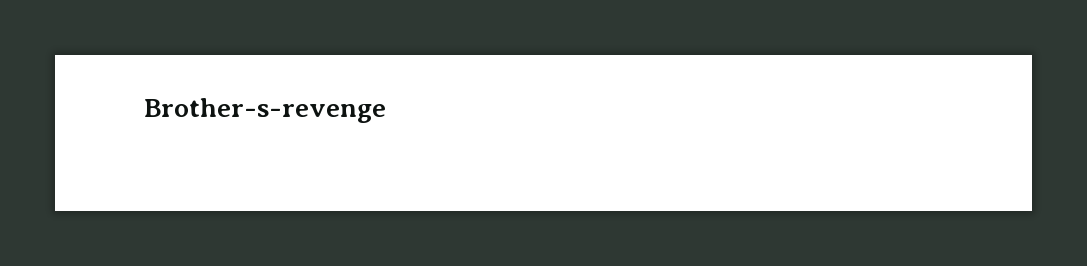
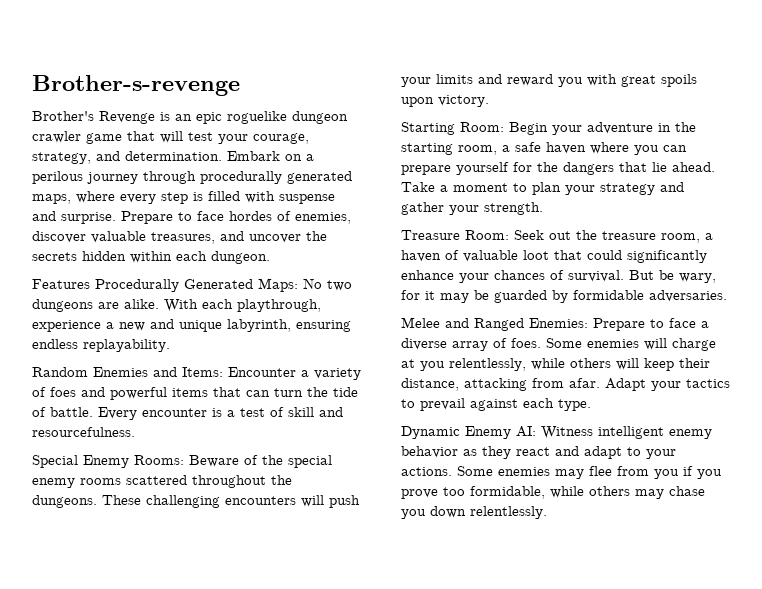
+ Brother's Revenge is an epic roguelike dungeon crawler game that will test your courage, strategy, and determination. Embark on a perilous journey through procedurally generated maps, where every step is filled with suspense and surprise. Prepare to face hordes of enemies, discover valuable treasures, and uncover the secrets hidden within each dungeon.
+ Features Procedurally Generated Maps: No two dungeons are alike. With each playthrough, experience a new and unique labyrinth, ensuring endless replayability.
+ Random Enemies and Items: Encounter a variety of foes and powerful items that can turn the tide of battle. Every encounter is a test of skill and resourcefulness.
+ Special Enemy Rooms: Beware of the special enemy rooms scattered throughout the dungeons. These challenging encounters will push your limits and reward you with great spoils upon victory.
+ Starting Room: Begin your adventure in the starting room, a safe haven where you can prepare yourself for the dangers that lie ahead. Take a moment to plan your strategy and gather your strength.
+ Treasure Room: Seek out the treasure room, a haven of valuable loot that could significantly enhance your chances of survival. But be wary, for it may be guarded by formidable adversaries.
+ Melee and Ranged Enemies: Prepare to face a diverse array of foes. Some enemies will charge at you relentlessly, while others will keep their distance, attacking from afar. Adapt your tactics to prevail against each type.
+ Dynamic Enemy AI: Witness intelligent enemy behavior as they react and adapt to your actions. Some enemies may flee from you if you prove too formidable, while others may chase you down relentlessly.

